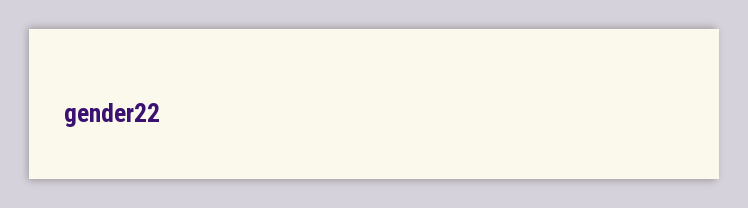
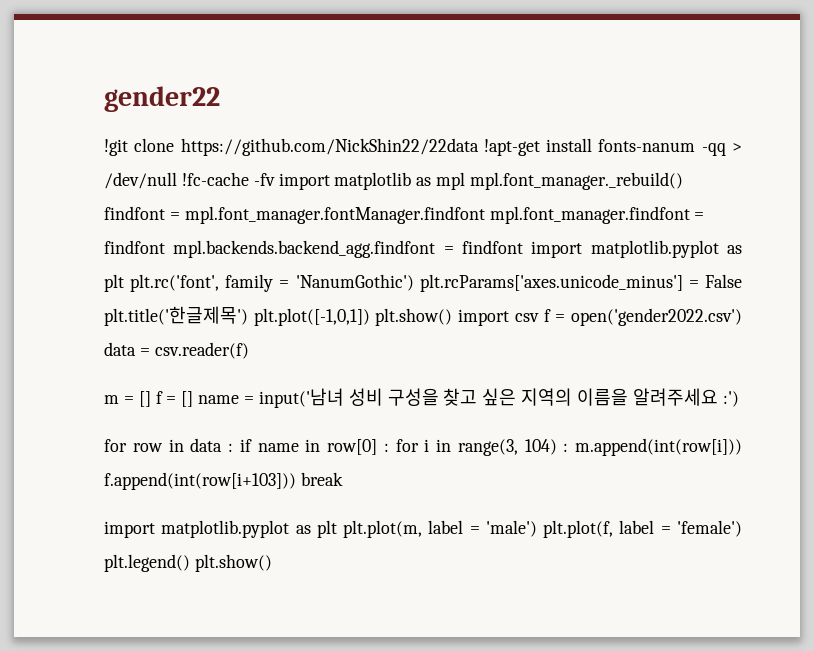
+ !git clone https://github.com/NickShin22/22data !apt-get install fonts-nanum -qq > /dev/null !fc-cache -fv import matplotlib as mpl mpl.font_manager._rebuild() findfont = mpl.font_manager.fontManager.findfont mpl.font_manager.findfont = findfont mpl.backends.backend_agg.findfont = findfont import matplotlib.pyplot as plt plt.rc('font', family = 'NanumGothic') plt.rcParams['axes.unicode_minus'] = False plt.title('한글제목') plt.plot([-1,0,1]) plt.show() import csv f = open('gender2022.csv') data = csv.reader(f)
+ m = [] f = [] name = input('남녀 성비 구성을 찾고 싶은 지역의 이름을 알려주세요 :')
+ for row in data : if name in row[0] : for i in range(3, 104) : m.append(int(row[i])) f.append(int(row[i+103])) break
+ import matplotlib.pyplot as plt plt.plot(m, label = 'male') plt.plot(f, label = 'female') plt.legend() plt.show()

